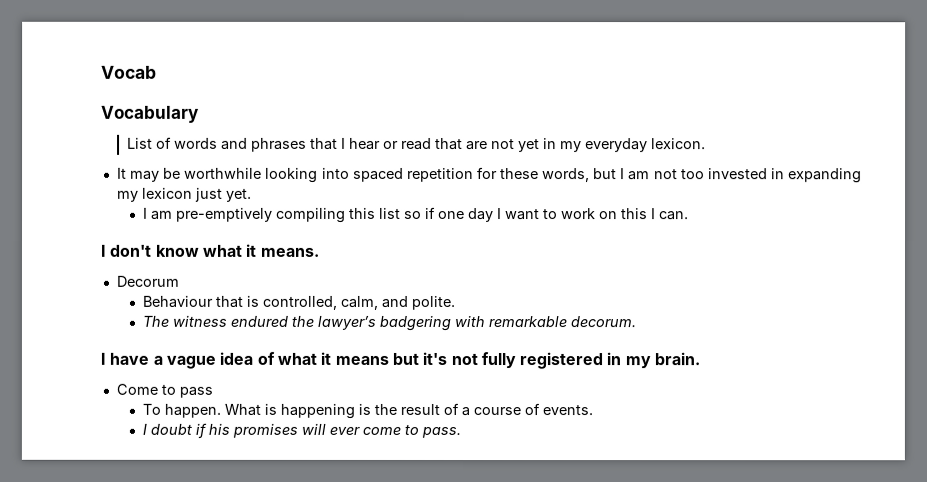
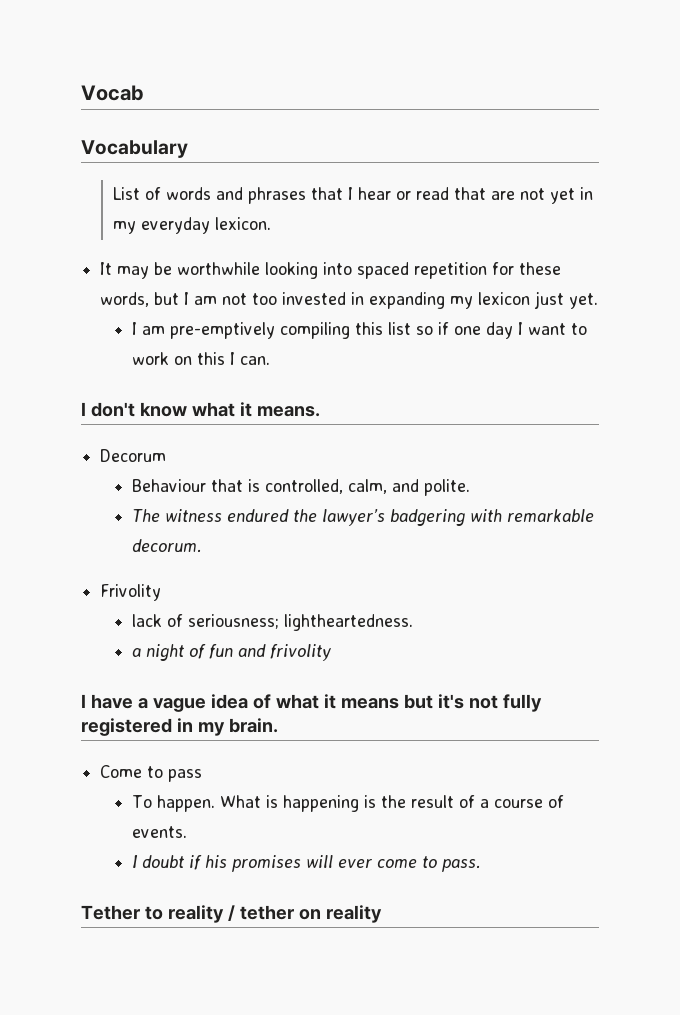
+ Frivolity
+ lack of seriousness; lightheartedness.
+ a night of fun and frivolity
+ Tether to reality / tether on reality

